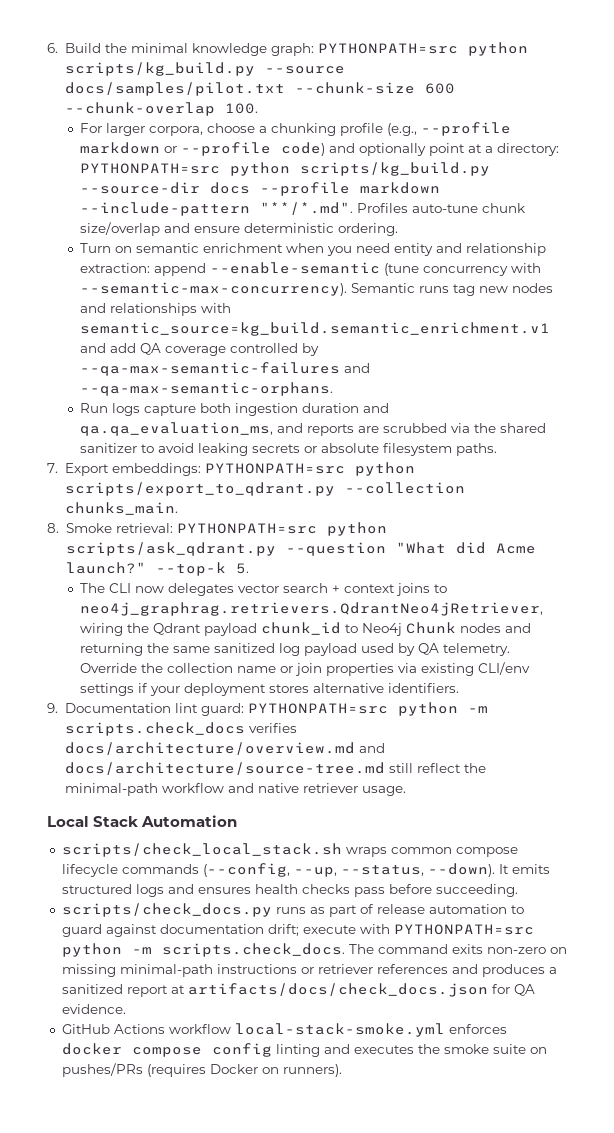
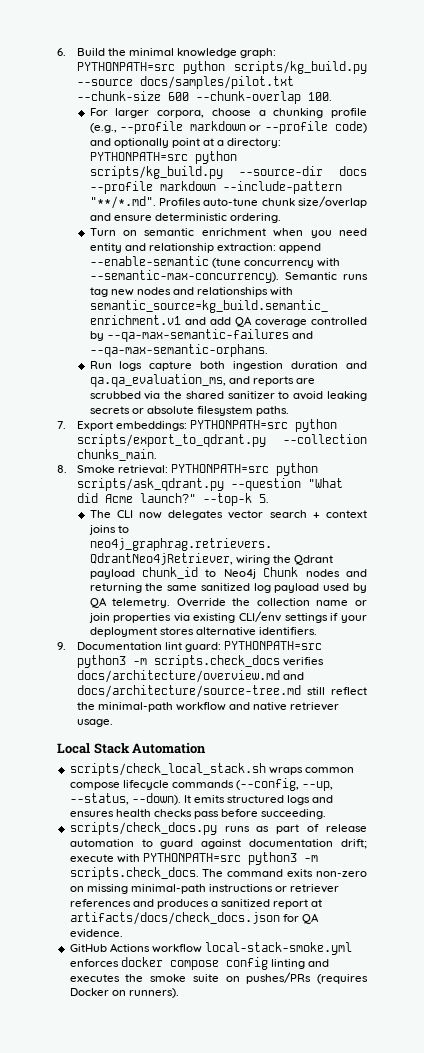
- 9. Documentation lint guard: PYTHONPATH=src python -m scripts.check_docs verifies docs/architecture/overview.md and docs/architecture/source-tree.md still reflect the minimal-path workflow and native retriever usage.
+ 9. Documentation lint guard: PYTHONPATH=src python3 -m scripts.check_docs verifies docs/architecture/overview.md and docs/architecture/source-tree.md still reflect the minimal-path workflow and native retriever usage.
- scripts/check_docs.py runs as part of release automation to guard against documentation drift; execute with PYTHONPATH=src python -m scripts.check_docs. The command exits non-zero on missing minimal-path instructions or retriever references and produces a sanitized report at artifacts/docs/check_docs.json for QA evidence.
+ scripts/check_docs.py runs as part of release automation to guard against documentation drift; execute with PYTHONPATH=src python3 -m scripts.check_docs. The command exits non-zero on missing minimal-path instructions or retriever references and produces a sanitized report at artifacts/docs/check_docs.json for QA evidence.

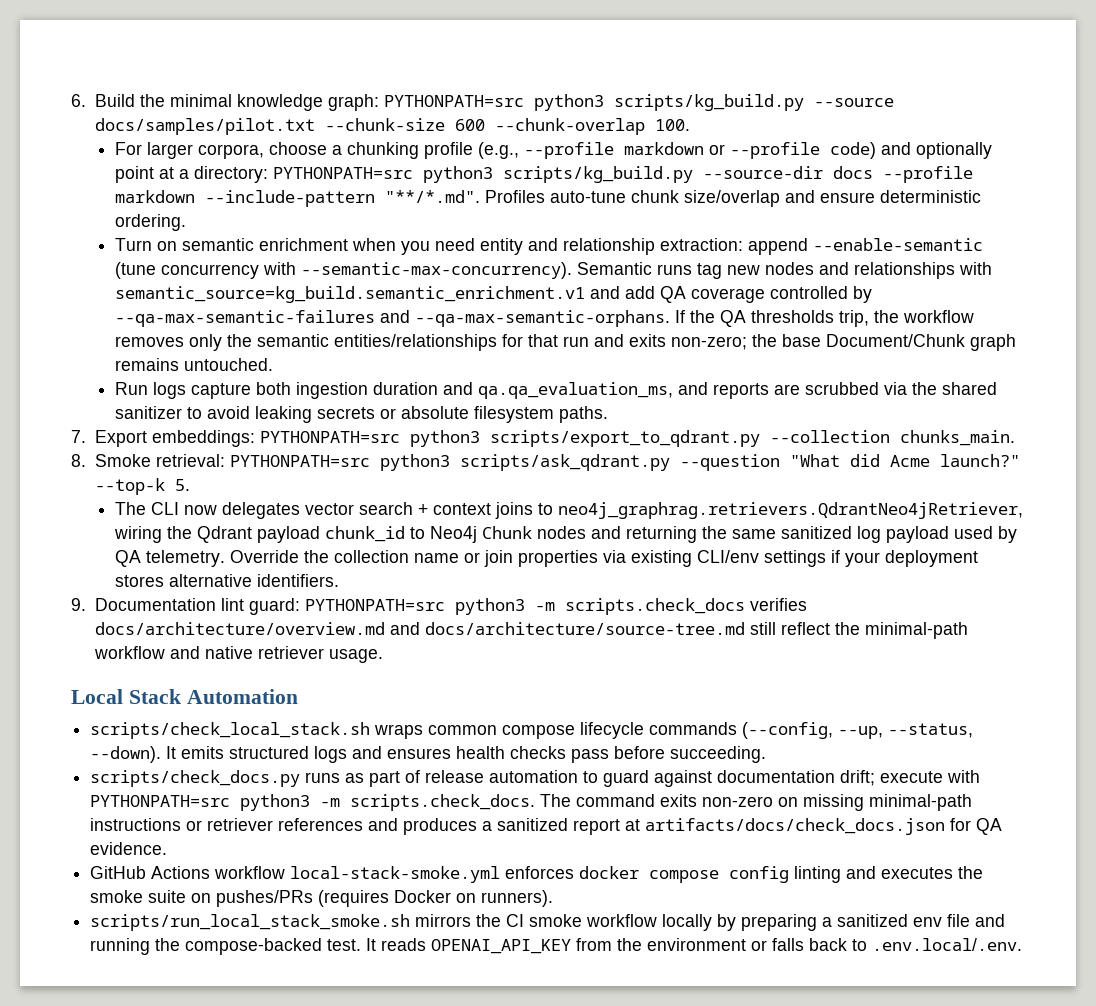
- 6. Build the minimal knowledge graph: PYTHONPATH=src python scripts/kg_build.py --source docs/samples/pilot.txt --chunk-size 600 --chunk-overlap 100.
+ 6. Build the minimal knowledge graph: PYTHONPATH=src python3 scripts/kg_build.py --source docs/samples/pilot.txt --chunk-size 600 --chunk-overlap 100.
- For larger corpora, choose a chunking profile (e.g., --profile markdown or --profile code) and optionally point at a directory: PYTHONPATH=src python scripts/kg_build.py --source-dir docs --profile markdown --include-pattern "**/*.md". Profiles auto-tune chunk size/overlap and ensure deterministic ordering.
+ For larger corpora, choose a chunking profile (e.g., --profile markdown or --profile code) and optionally point at a directory: PYTHONPATH=src python3 scripts/kg_build.py --source-dir docs --profile markdown --include-pattern "**/*.md". Profiles auto-tune chunk size/overlap and ensure deterministic ordering.
+ If the QA thresholds trip, the workflow removes only the semantic entities/relationships for that run and exits non-zero; the base Document/Chunk graph remains untouched.
- 7. Export embeddings: PYTHONPATH=src python scripts/export_to_qdrant.py --collection chunks_main.
+ 7. Export embeddings: PYTHONPATH=src python3 scripts/export_to_qdrant.py --collection chunks_main.
- 8. Smoke retrieval: PYTHONPATH=src python scripts/ask_qdrant.py --question "What did Acme launch?"
+ 8. Smoke retrieval: PYTHONPATH=src python3 scripts/ask_qdrant.py --question "What did Acme launch?"
+ scripts/run_local_stack_smoke.sh mirrors the CI smoke workflow locally by preparing a sanitized env file and running the compose-backed test. It reads OPENAI_API_KEY from the environment or falls back to .env.local/.env.

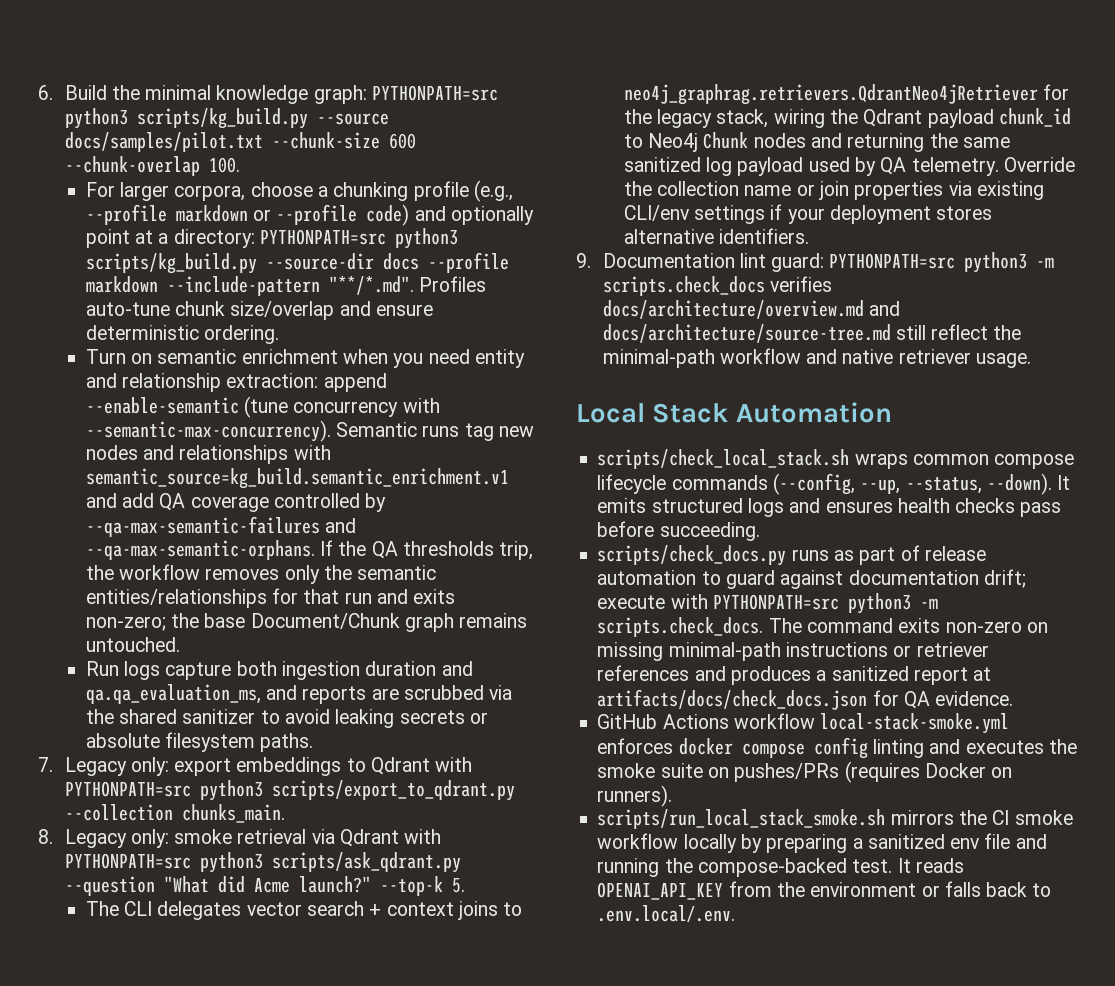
- 7. Export embeddings: PYTHONPATH=src python3 scripts/export_to_qdrant.py --collection chunks_main.
+ 7. Legacy only: export embeddings to Qdrant with PYTHONPATH=src python3 scripts/export_to_qdrant.py --collection chunks_main.
- 8. Smoke retrieval: PYTHONPATH=src python3 scripts/ask_qdrant.py --question "What did Acme launch?"
+ 8. Legacy only: smoke retrieval via Qdrant with PYTHONPATH=src python3 scripts/ask_qdrant.py --question "What did Acme launch?"
- The CLI now delegates vector search + context joins to neo4j_graphrag.retrievers.QdrantNeo4jRetriever, wiring the Qdrant payload chunk_id to Neo4j Chunk nodes and returning the same sanitized log payload used by QA telemetry.
+ The CLI delegates vector search + context joins to neo4j_graphrag.retrievers.QdrantNeo4jRetriever for the legacy stack, wiring the Qdrant payload chunk_id to Neo4j Chunk nodes and returning the same sanitized log payload used by QA telemetry.

